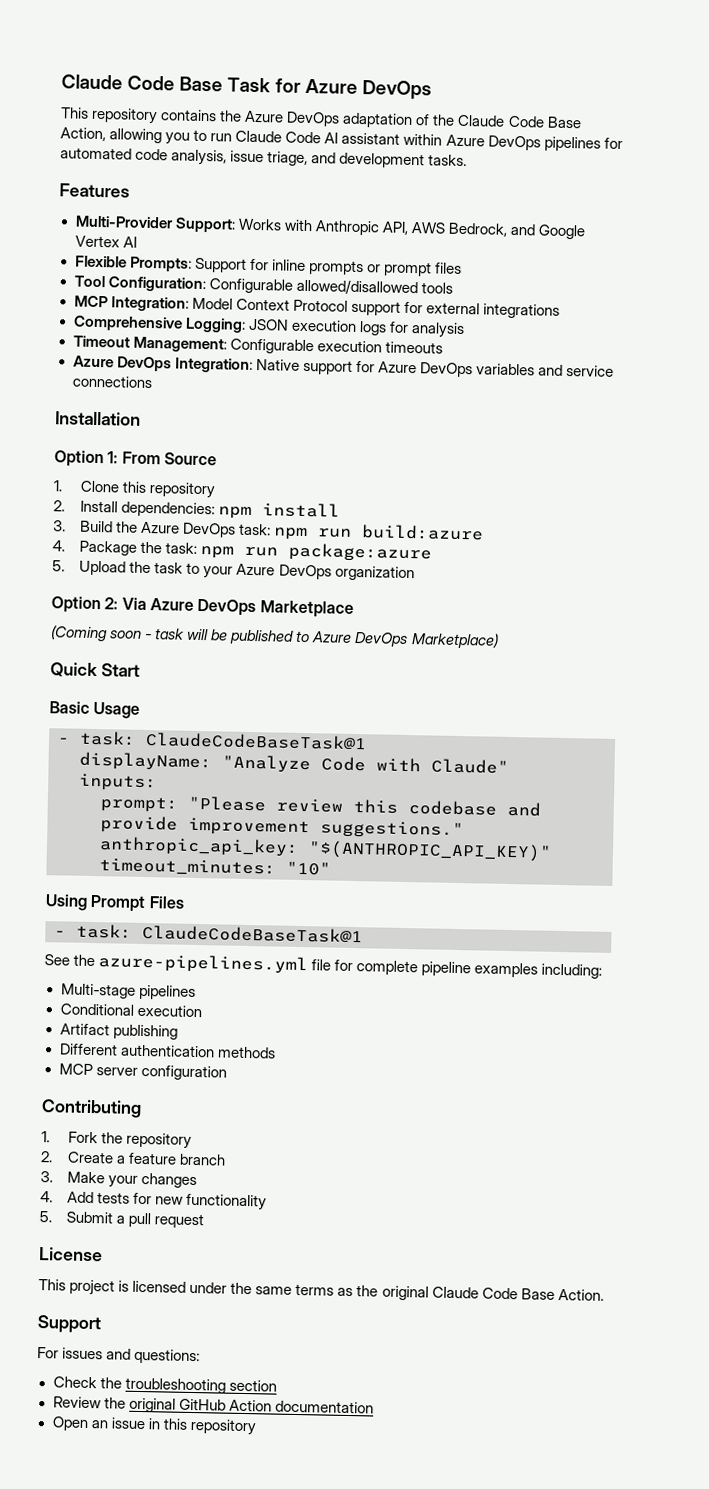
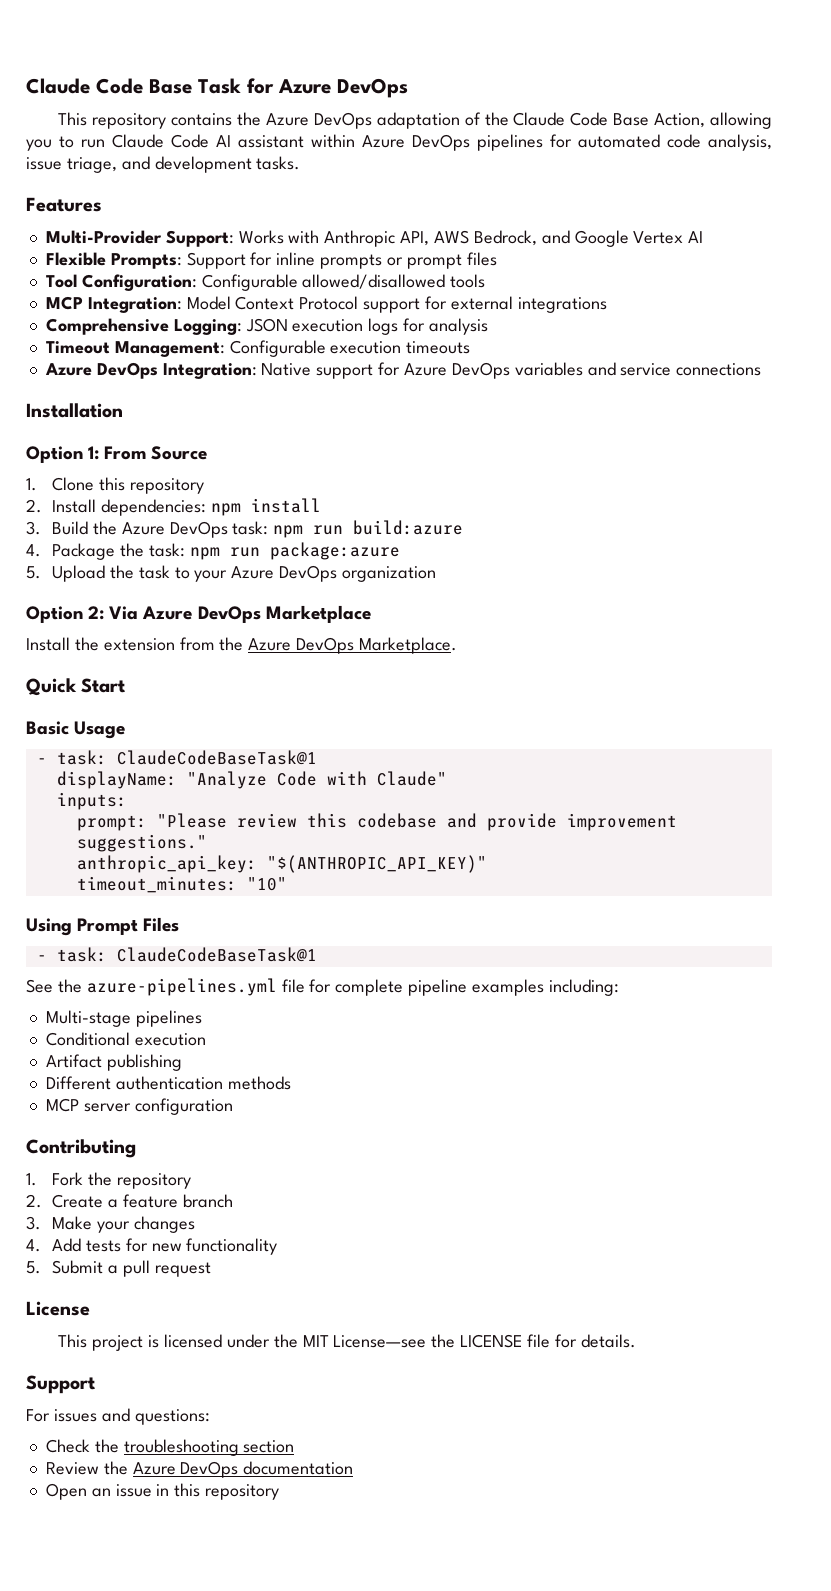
- (Coming soon - task will be published to Azure DevOps Marketplace)
+ Install the extension from the Azure DevOps Marketplace.
- This project is licensed under the same terms as the original Claude Code Base Action.
+ This project is licensed under the MIT License—see the LICENSE file for details.
- Review the original GitHub Action documentation
+ Review the Azure DevOps documentation

